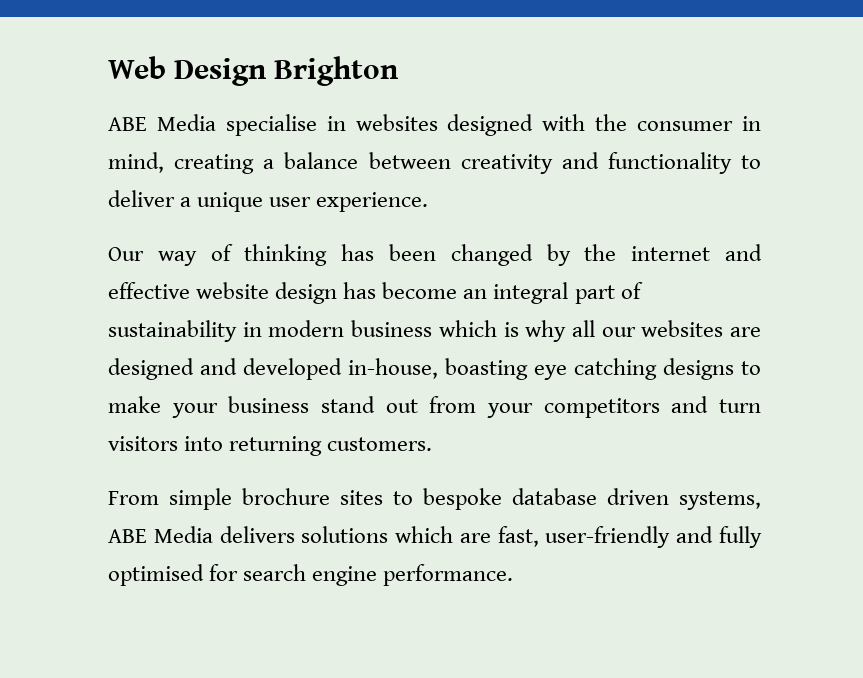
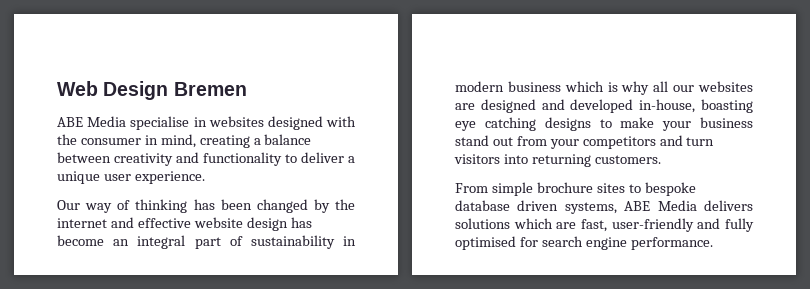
- Web Design Brighton
+ Web Design Bremen

